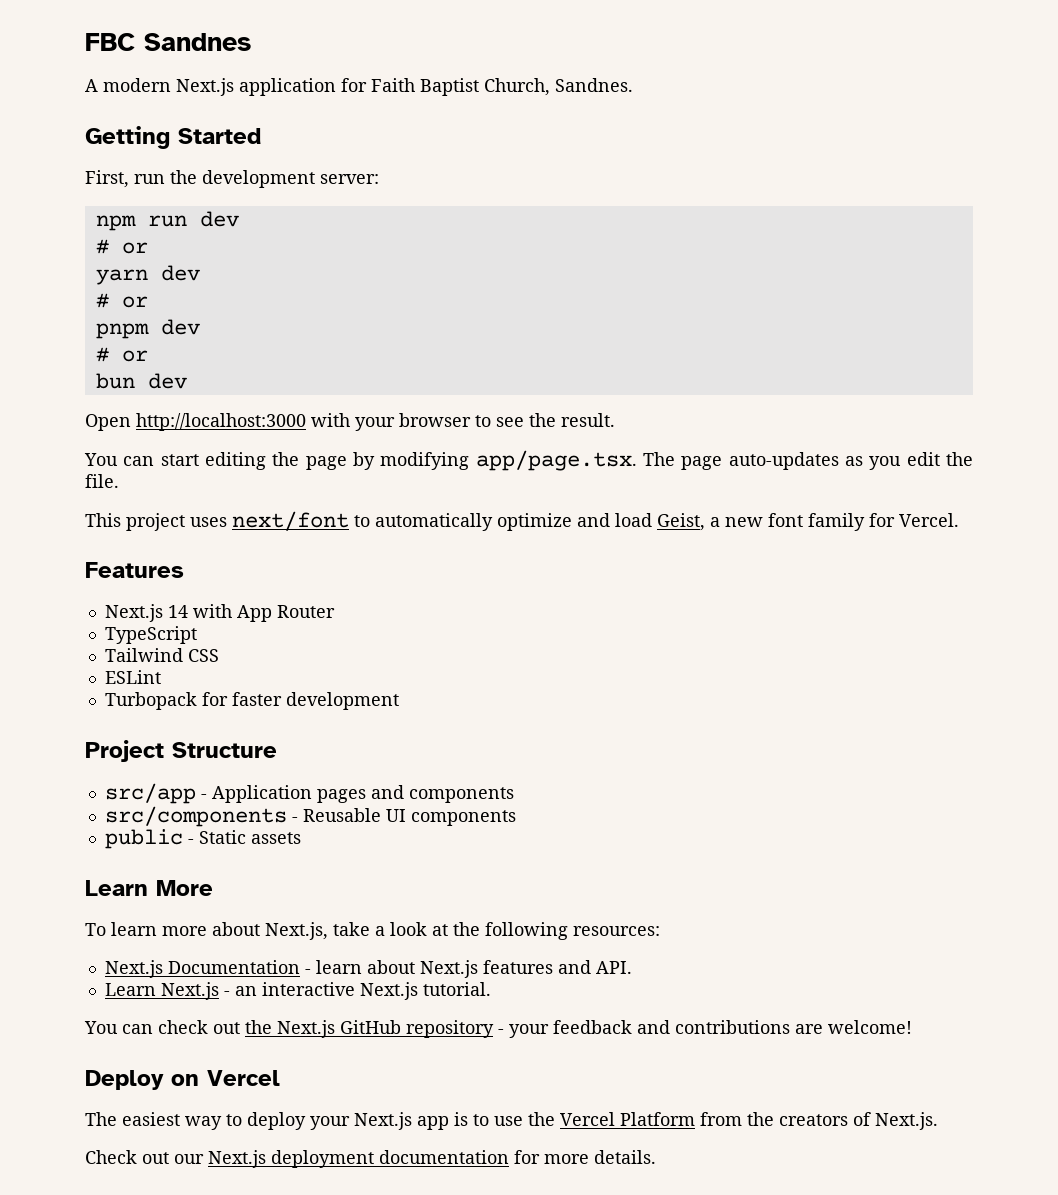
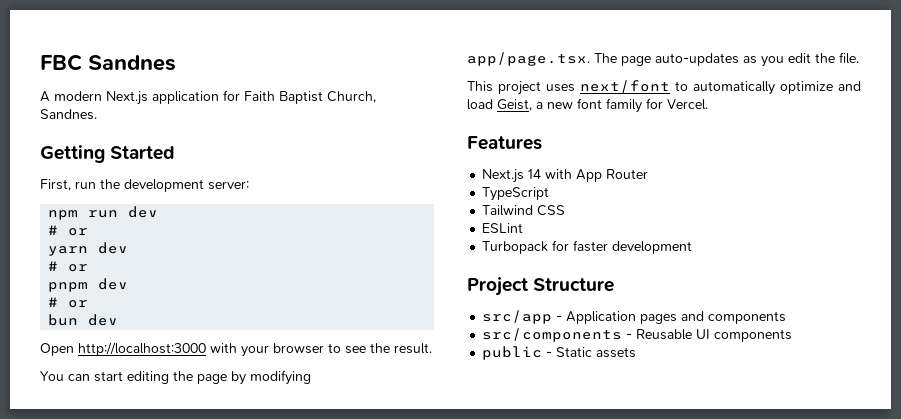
- Learn More
- To learn more about Next.js, take a look at the following resources:
- Next.js Documentation - learn about Next.js features and API.
- Learn Next.js - an interactive Next.js tutorial.
- You can check out the Next.js GitHub repository - your feedback and contributions are welcome!
- Deploy on Vercel
- The easiest way to deploy your Next.js app is to use the Vercel Platform from the creators of Next.js.
- Check out our Next.js deployment documentation for more details.

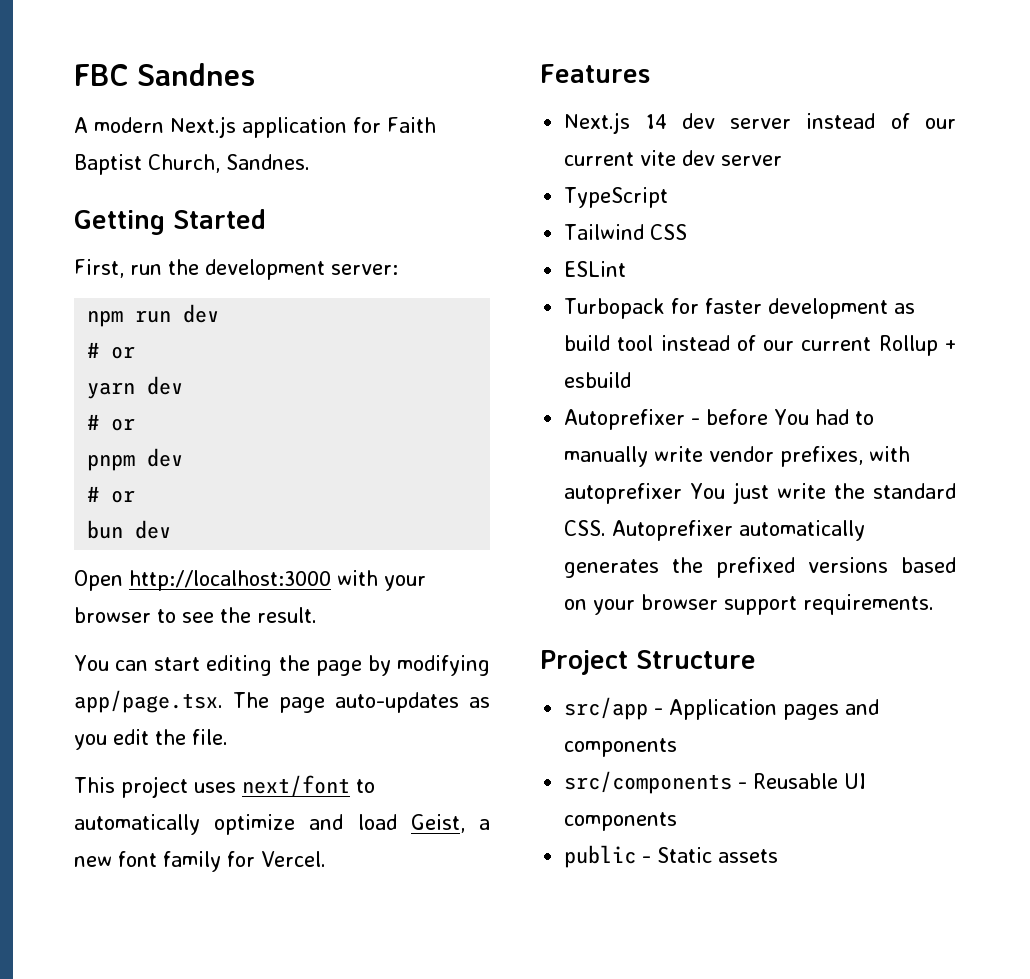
- Next.js 14 with App Router
+ Next.js 14 dev server instead of our current vite dev server
- Turbopack for faster development
+ Turbopack for faster development as build tool instead of our current Rollup + esbuild
+ Autoprefixer - before You had to manually write vendor prefixes, with autoprefixer You just write the standard CSS. Autoprefixer automatically generates the prefixed versions based on your browser support requirements.

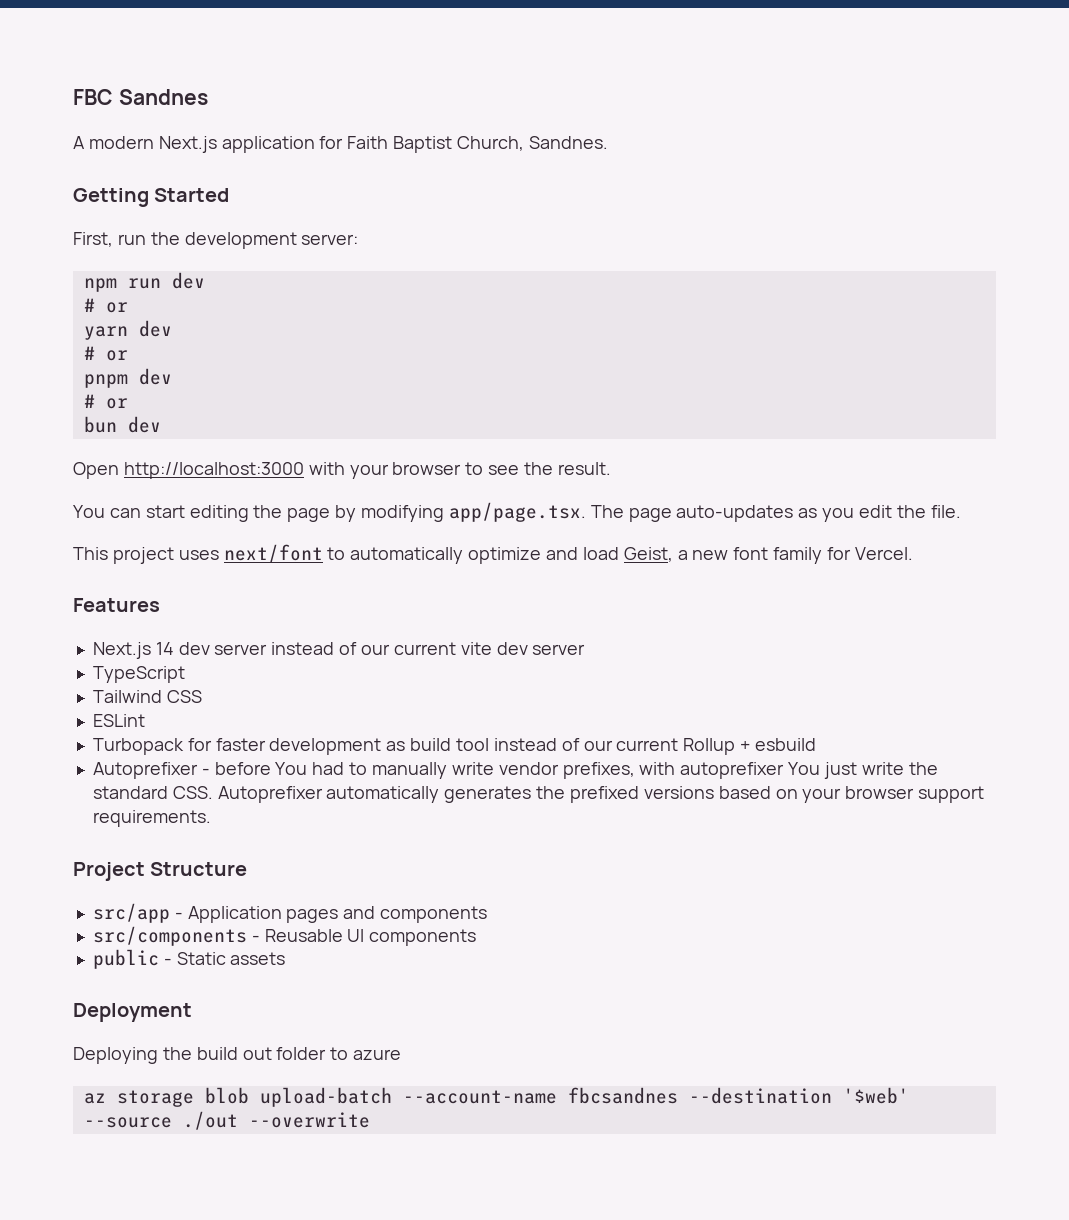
+ Deployment
+ Deploying the build out folder to azure
+ az storage blob upload-batch --account-name fbcsandnes --destination '$web' --source ./out --overwrite

